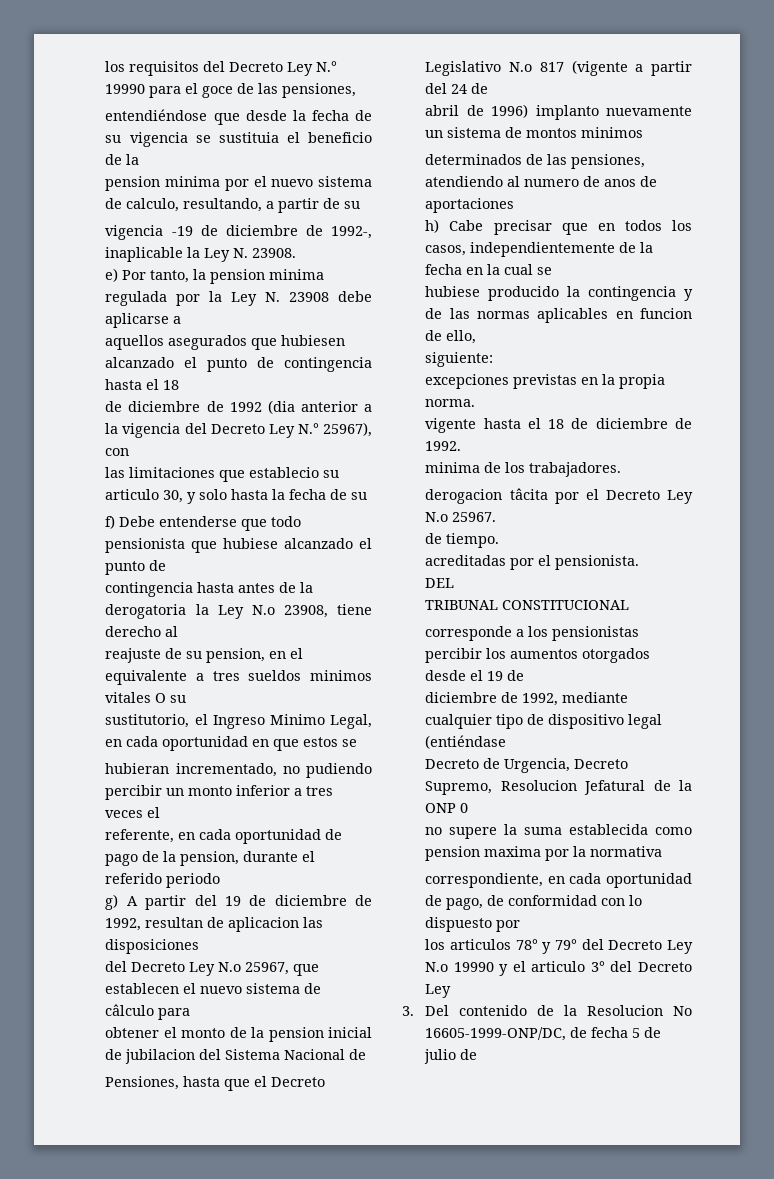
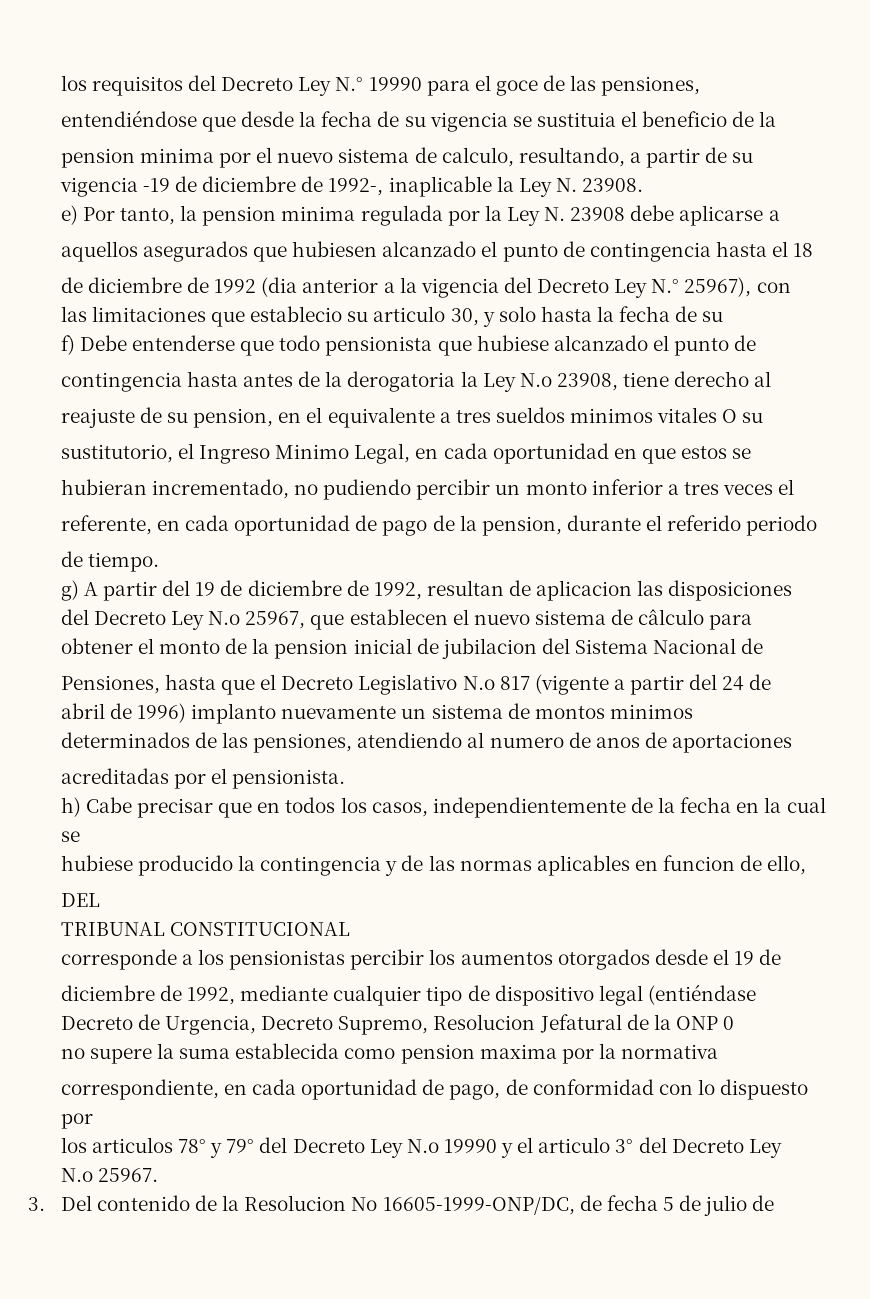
+ de tiempo.
+ acreditadas por el pensionista.
- siguiente:
- excepciones previstas en la propia norma.
- vigente hasta el 18 de diciembre de 1992.
- minima de los trabajadores.
- derogacion tâcita por el Decreto Ley N.o 25967.
- de tiempo.
- acreditadas por el pensionista.
+ N.o 25967.

